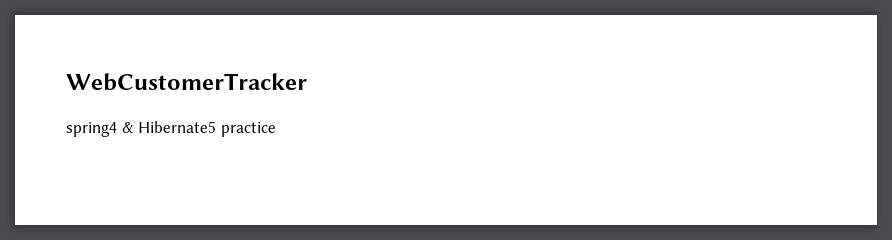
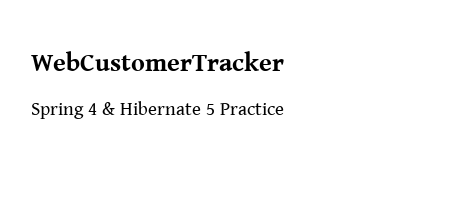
- spring4 & Hibernate5 practice
+ Spring 4 & Hibernate 5 Practice

